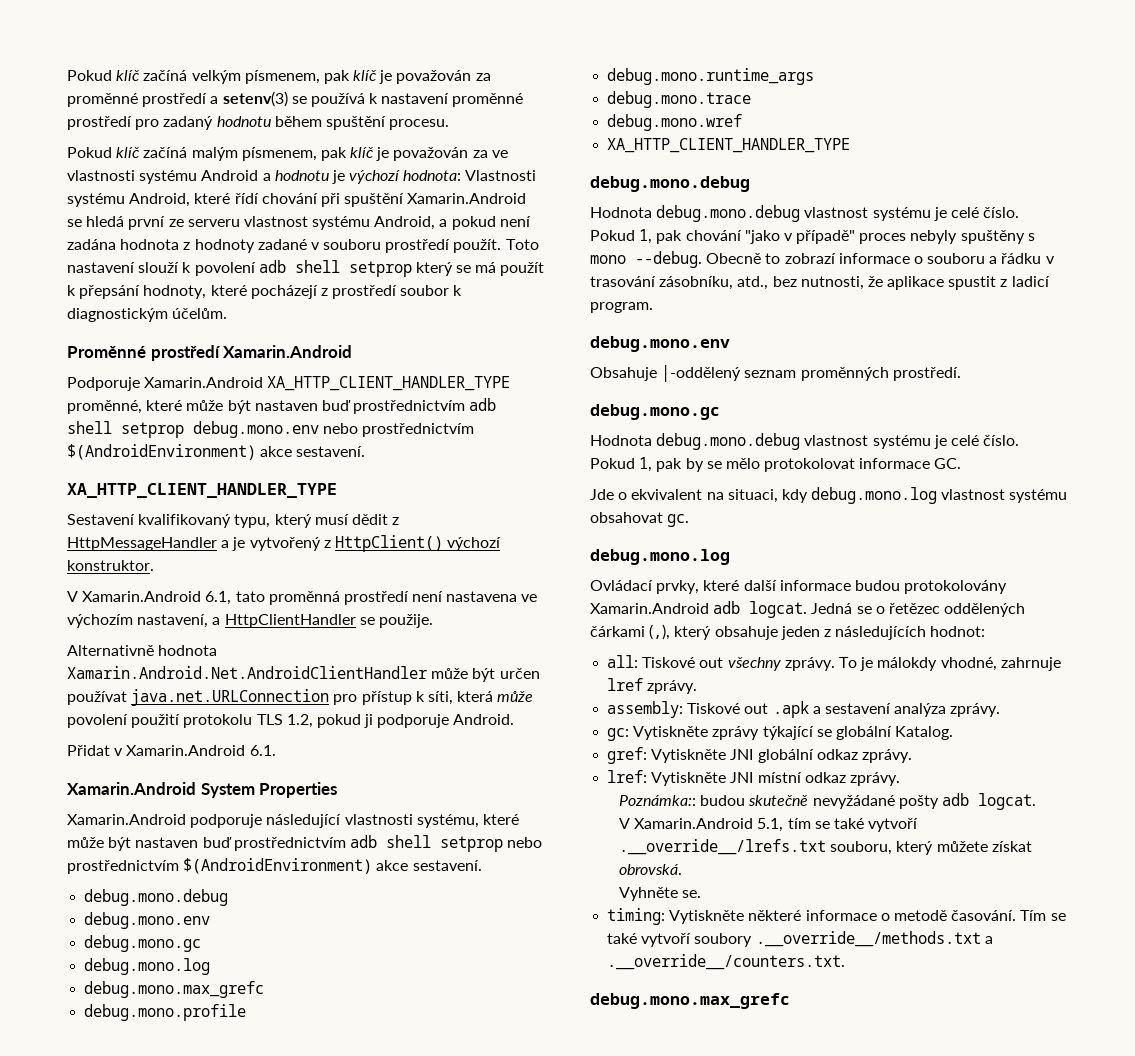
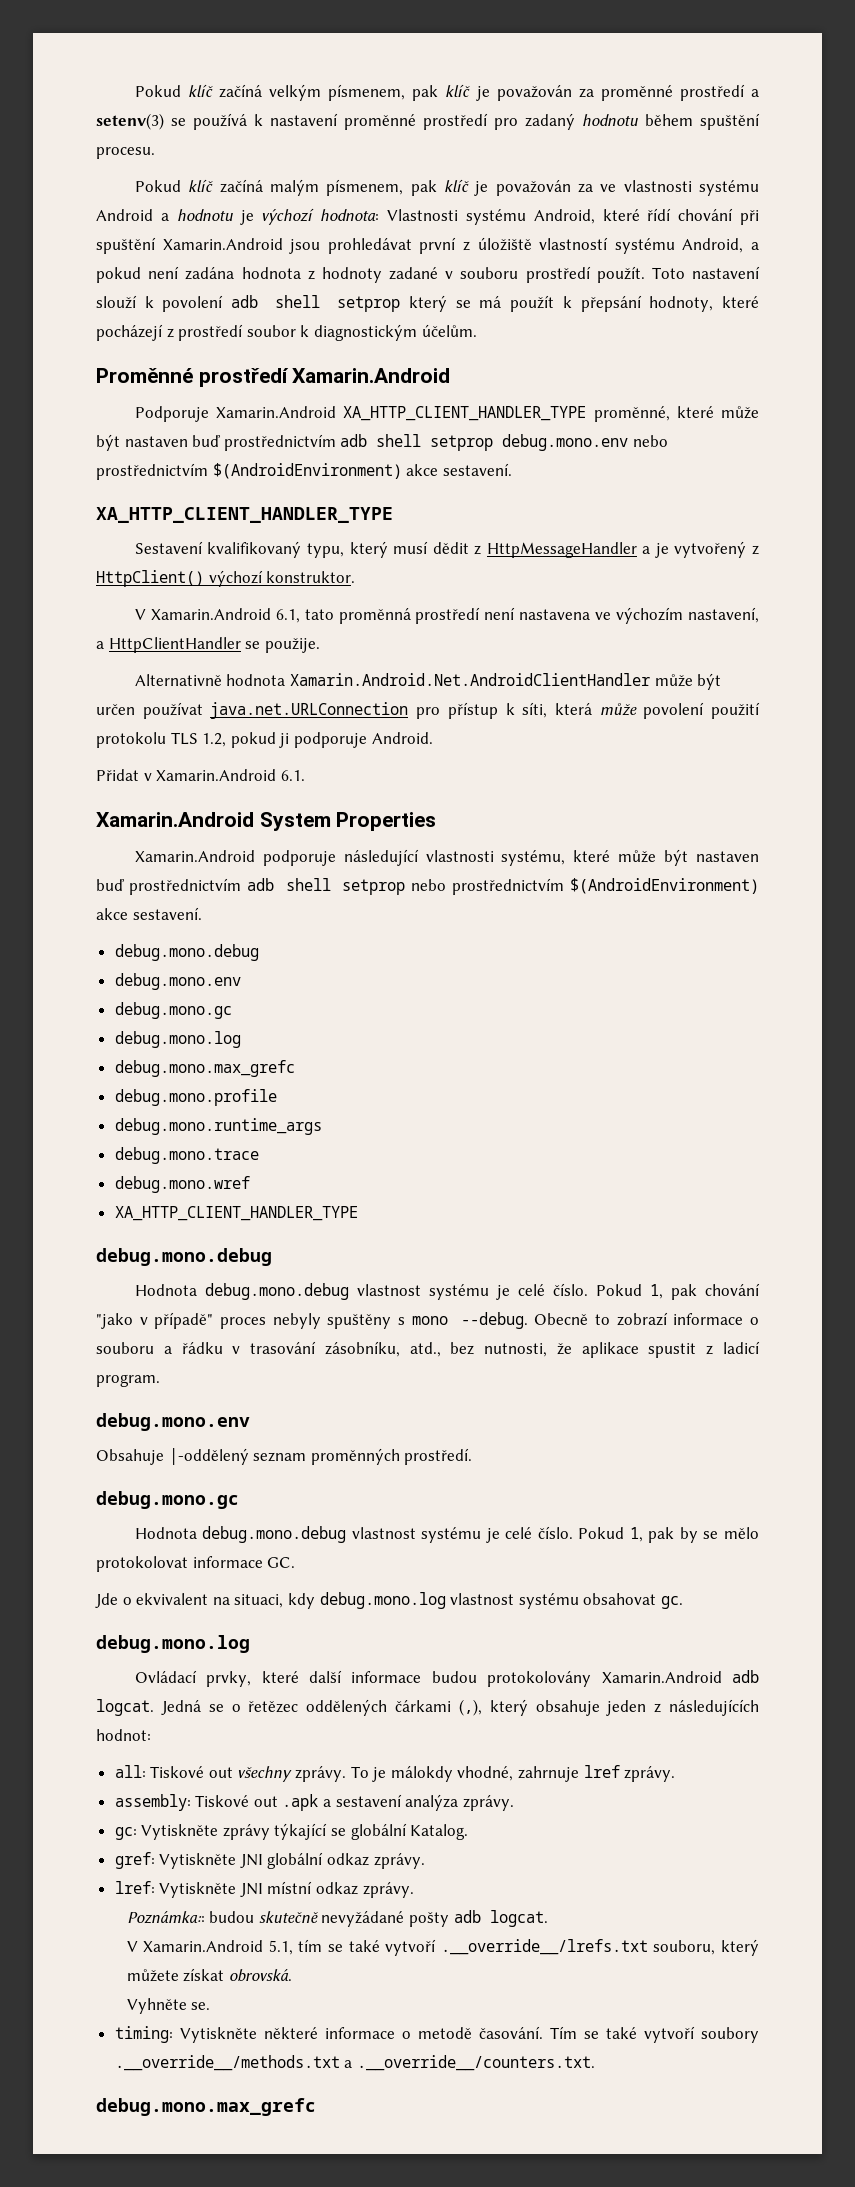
- Pokud klíč začíná malým písmenem, pak klíč je považován za ve vlastnosti systému Android a hodnotu je výchozí hodnota: Vlastnosti systému Android, které řídí chování při spuštění Xamarin.Android se hledá první ze serveru vlastnost systému Android, a pokud není zadána hodnota z hodnoty zadané v souboru prostředí použít.
+ Pokud klíč začíná malým písmenem, pak klíč je považován za ve vlastnosti systému Android a hodnotu je výchozí hodnota: Vlastnosti systému Android, které řídí chování při spuštění Xamarin.Android jsou prohledávat první z úložiště vlastností systému Android, a pokud není zadána hodnota z hodnoty zadané v souboru prostředí použít.

